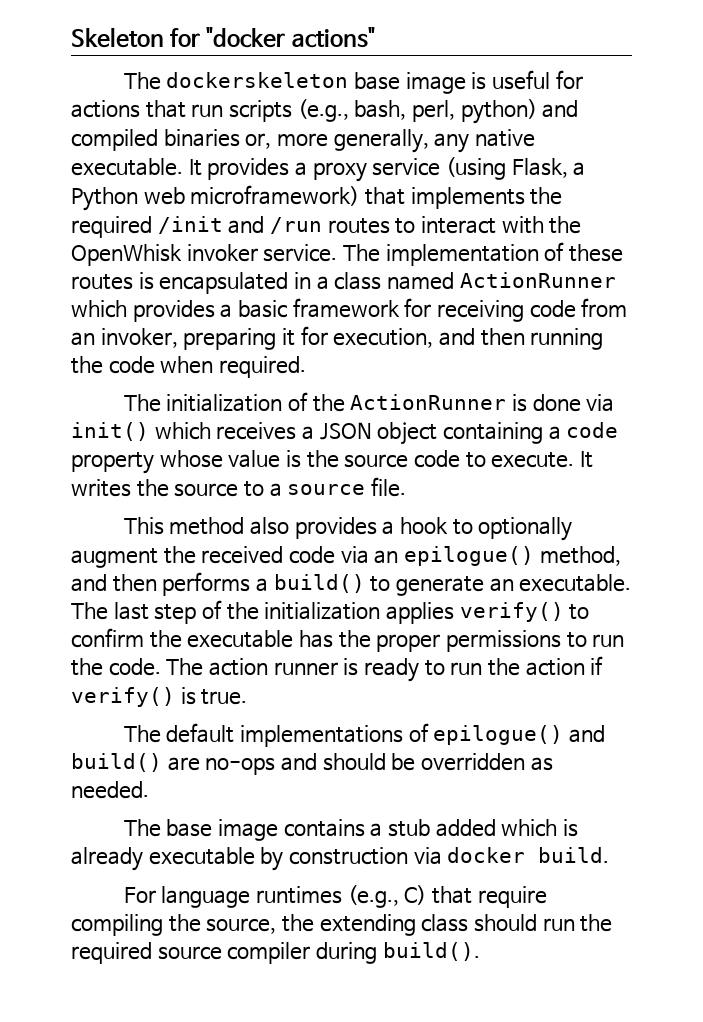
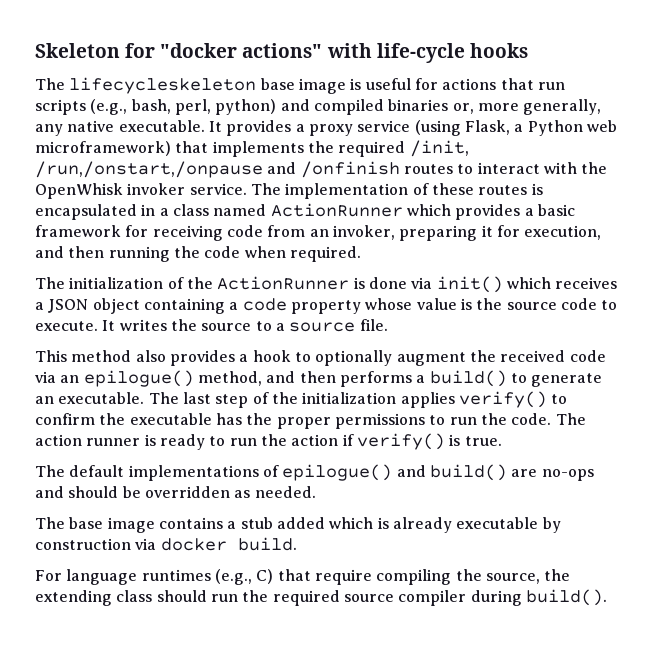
- Skeleton for "docker actions"
- The dockerskeleton base image is useful for actions that run scripts (e.g., bash, perl, python) and compiled binaries or, more generally, any native executable.
+ Skeleton for "docker actions" with life-cycle hooks
+ The lifecycleskeleton base image is useful for actions that run scripts (e.g., bash, perl, python) and compiled binaries or, more generally, any native executable.
- It provides a proxy service (using Flask, a Python web microframework) that implements the required /init and /run routes to interact with the OpenWhisk invoker service.
+ It provides a proxy service (using Flask, a Python web microframework) that implements the required /init, /run,/onstart,/onpause and /onfinish routes to interact with the OpenWhisk invoker service.

